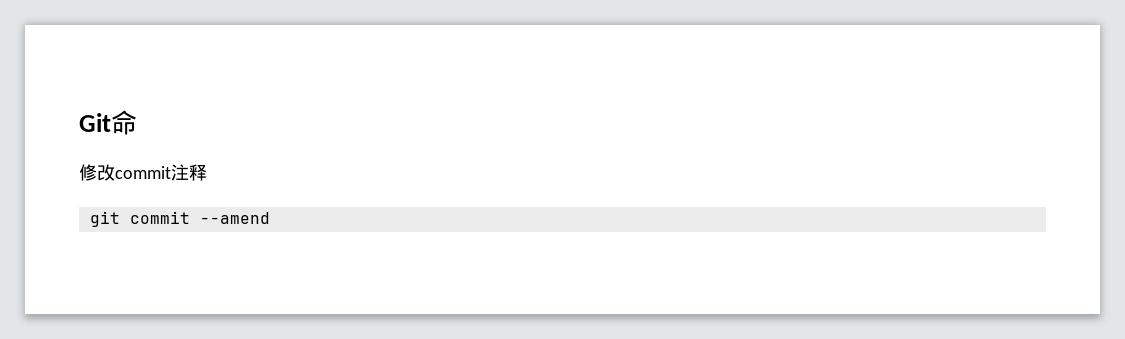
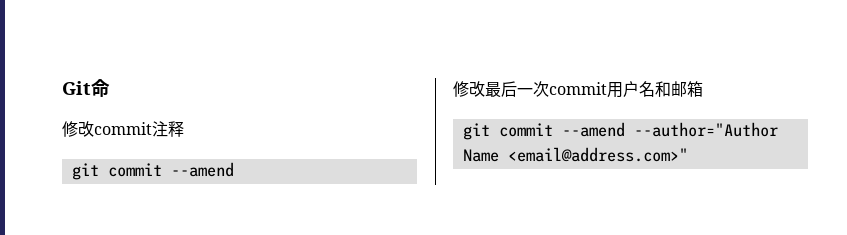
+ 修改最后一次commit用户名和邮箱
+ git commit --amend --author="Author Name <email@address.com>"

